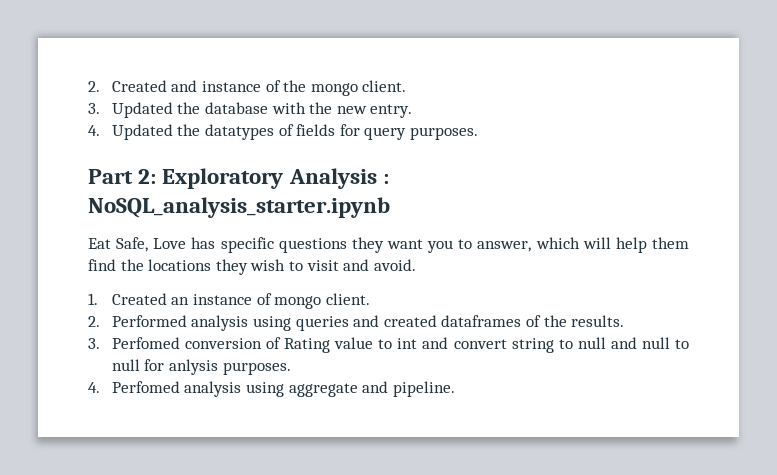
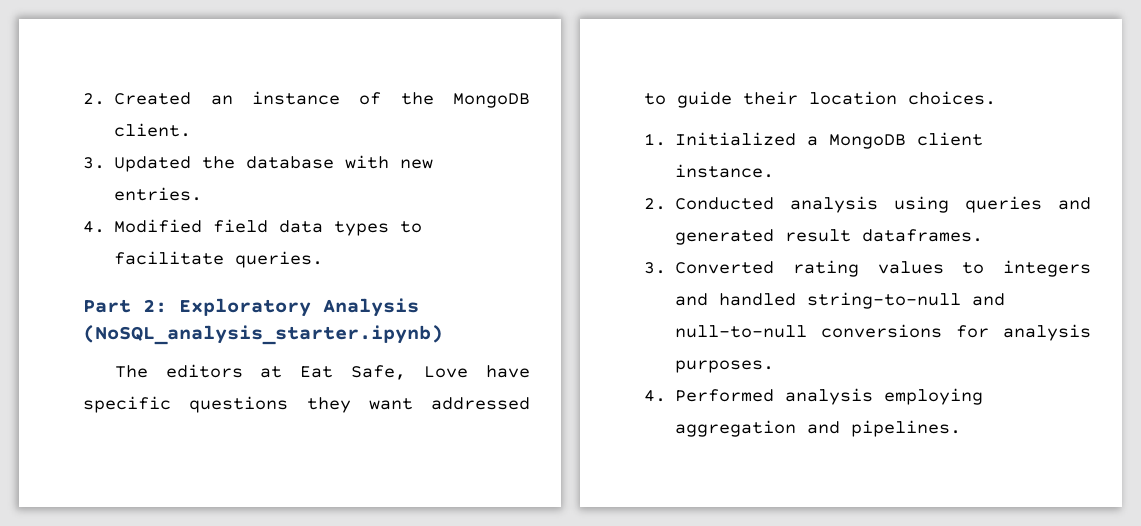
- 2. Created and instance of the mongo client.
+ 2. Created an instance of the MongoDB client.
- 3. Updated the database with the new entry.
- 4. Updated the datatypes of fields for query purposes.
+ 3. Updated the database with new entries.
+ 4. Modified field data types to facilitate queries.
- Part 2: Exploratory Analysis : NoSQL_analysis_starter.ipynb
- Eat Safe, Love has specific questions they want you to answer, which will help them find the locations they wish to visit and avoid.
- 1. Created an instance of mongo client.
- 2. Performed analysis using queries and created dataframes of the results.
- 3. Perfomed conversion of Rating value to int and convert string to null and null to null for anlysis purposes.
- 4. Perfomed analysis using aggregate and pipeline.
+ Part 2: Exploratory Analysis (NoSQL_analysis_starter.ipynb)
+ The editors at Eat Safe, Love have specific questions they want addressed to guide their location choices.
+ 1. Initialized a MongoDB client instance.
+ 2. Conducted analysis using queries and generated result dataframes.
+ 3. Converted rating values to integers and handled string-to-null and null-to-null conversions for analysis purposes.
+ 4. Performed analysis employing aggregation and pipelines.

